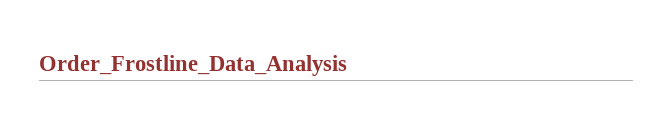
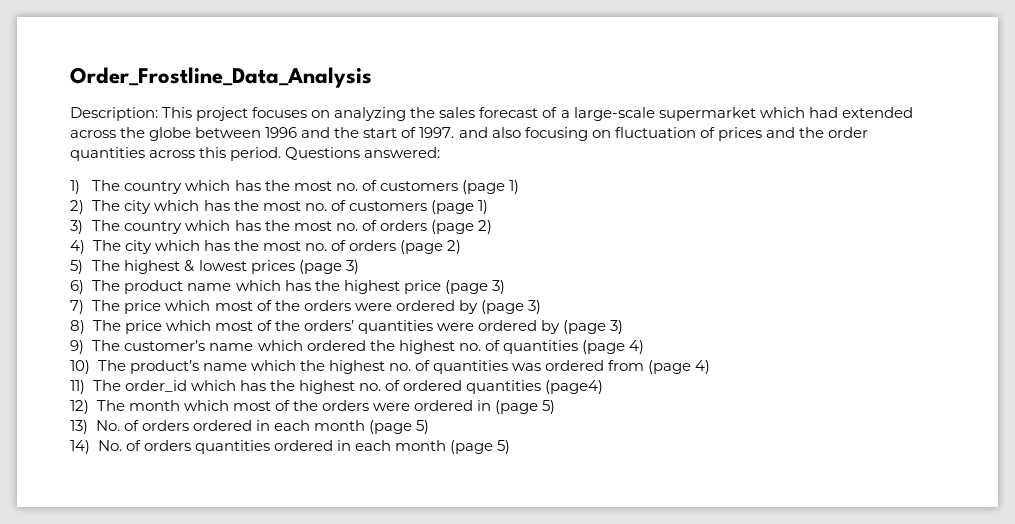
+ Description: This project focuses on analyzing the sales forecast of a large-scale supermarket which had extended across the globe between 1996 and the start of 1997. and also focusing on fluctuation of prices and the order quantities across this period. Questions answered:
+ 1) The country which has the most no. of customers (page 1)
+ 2) The city which has the most no. of customers (page 1)
+ 3) The country which has the most no. of orders (page 2)
+ 4) The city which has the most no. of orders (page 2)
+ 5) The highest & lowest prices (page 3)
+ 6) The product name which has the highest price (page 3)
+ 7) The price which most of the orders were ordered by (page 3)
+ 8) The price which most of the orders’ quantities were ordered by (page 3)
+ 9) The customer’s name which ordered the highest no. of quantities (page 4)
+ 10) The product’s name which the highest no. of quantities was ordered from (page 4)
+ 11) The order_id which has the highest no. of ordered quantities (page4)
+ 12) The month which most of the orders were ordered in (page 5)
+ 13) No. of orders ordered in each month (page 5)
+ 14) No. of orders quantities ordered in each month (page 5)

